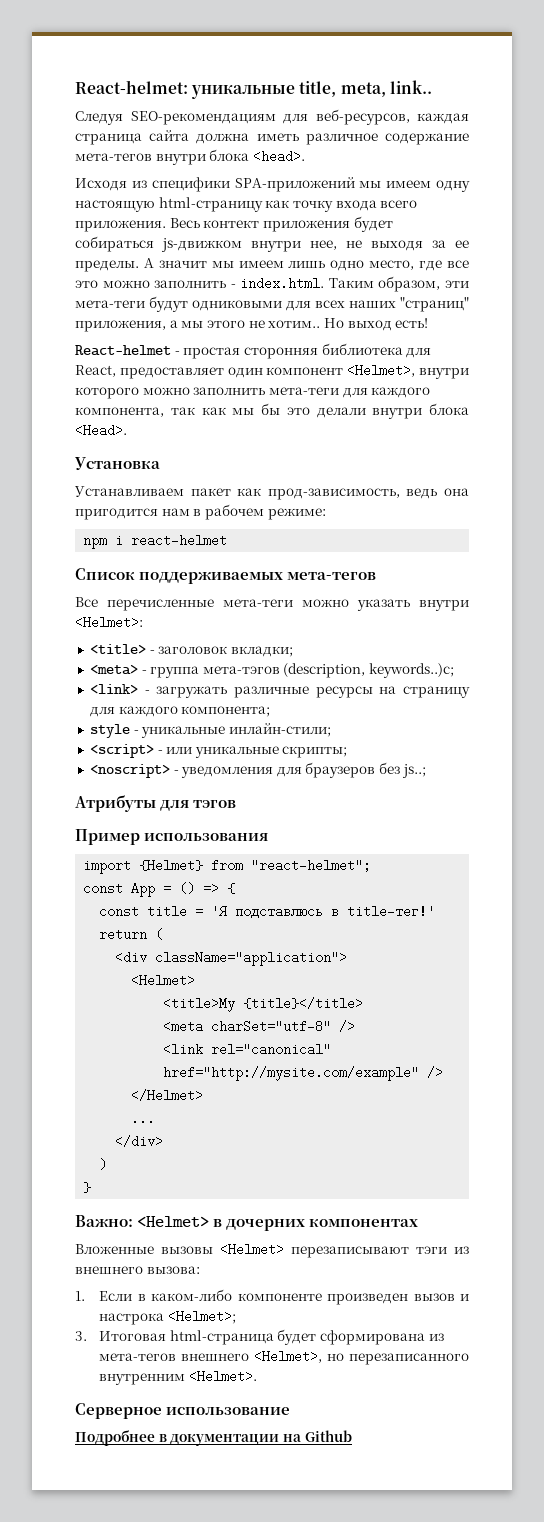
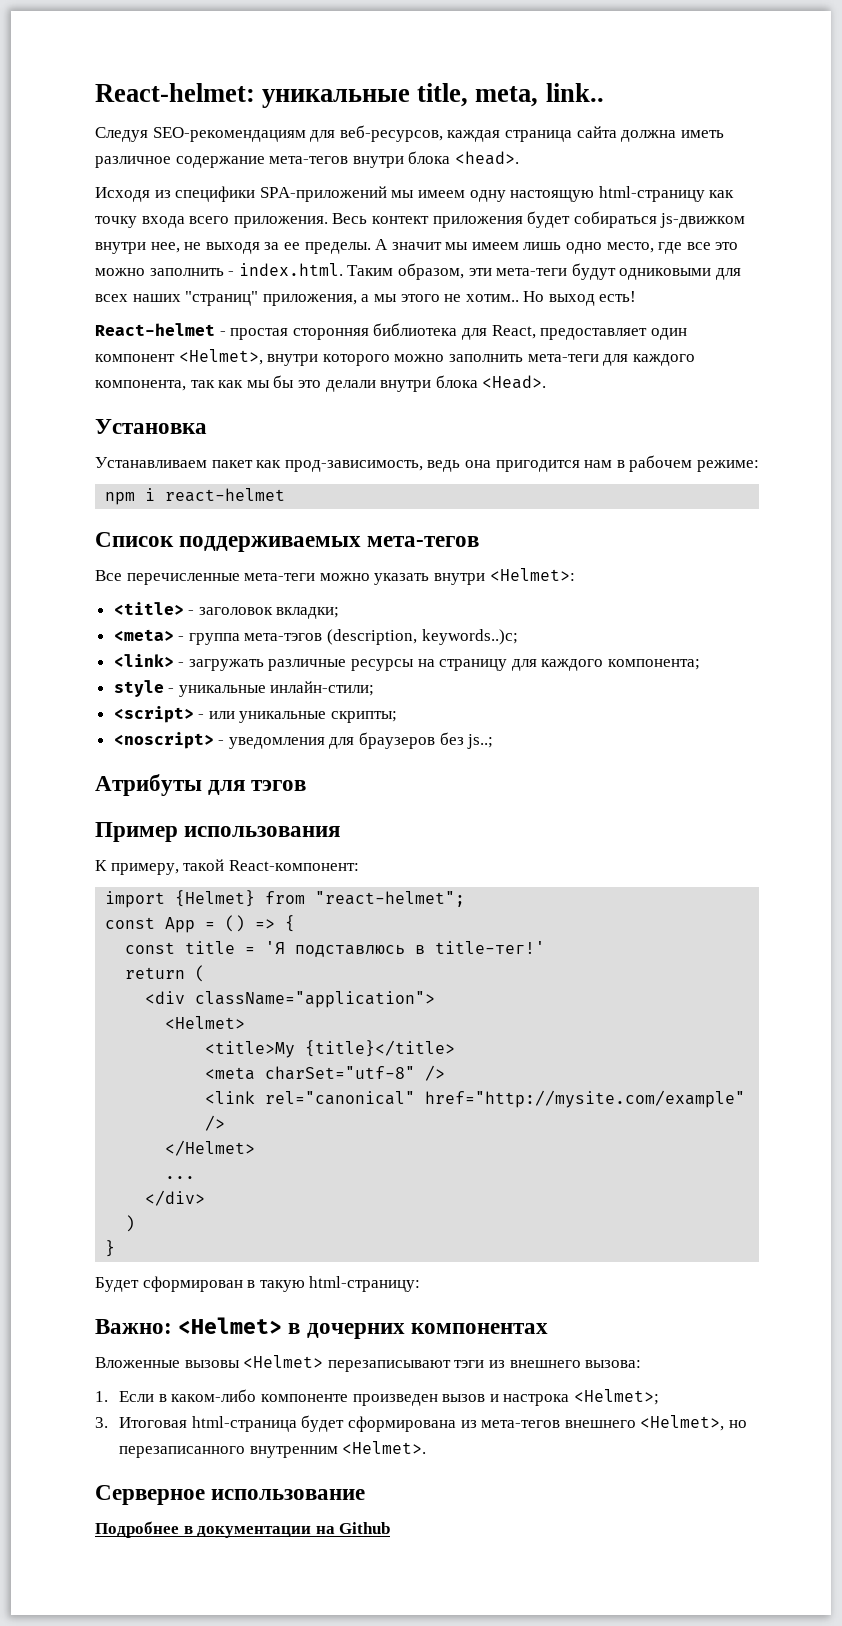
+ К примеру, такой React-компонент:
+ Будет сформирован в такую html-страницу:

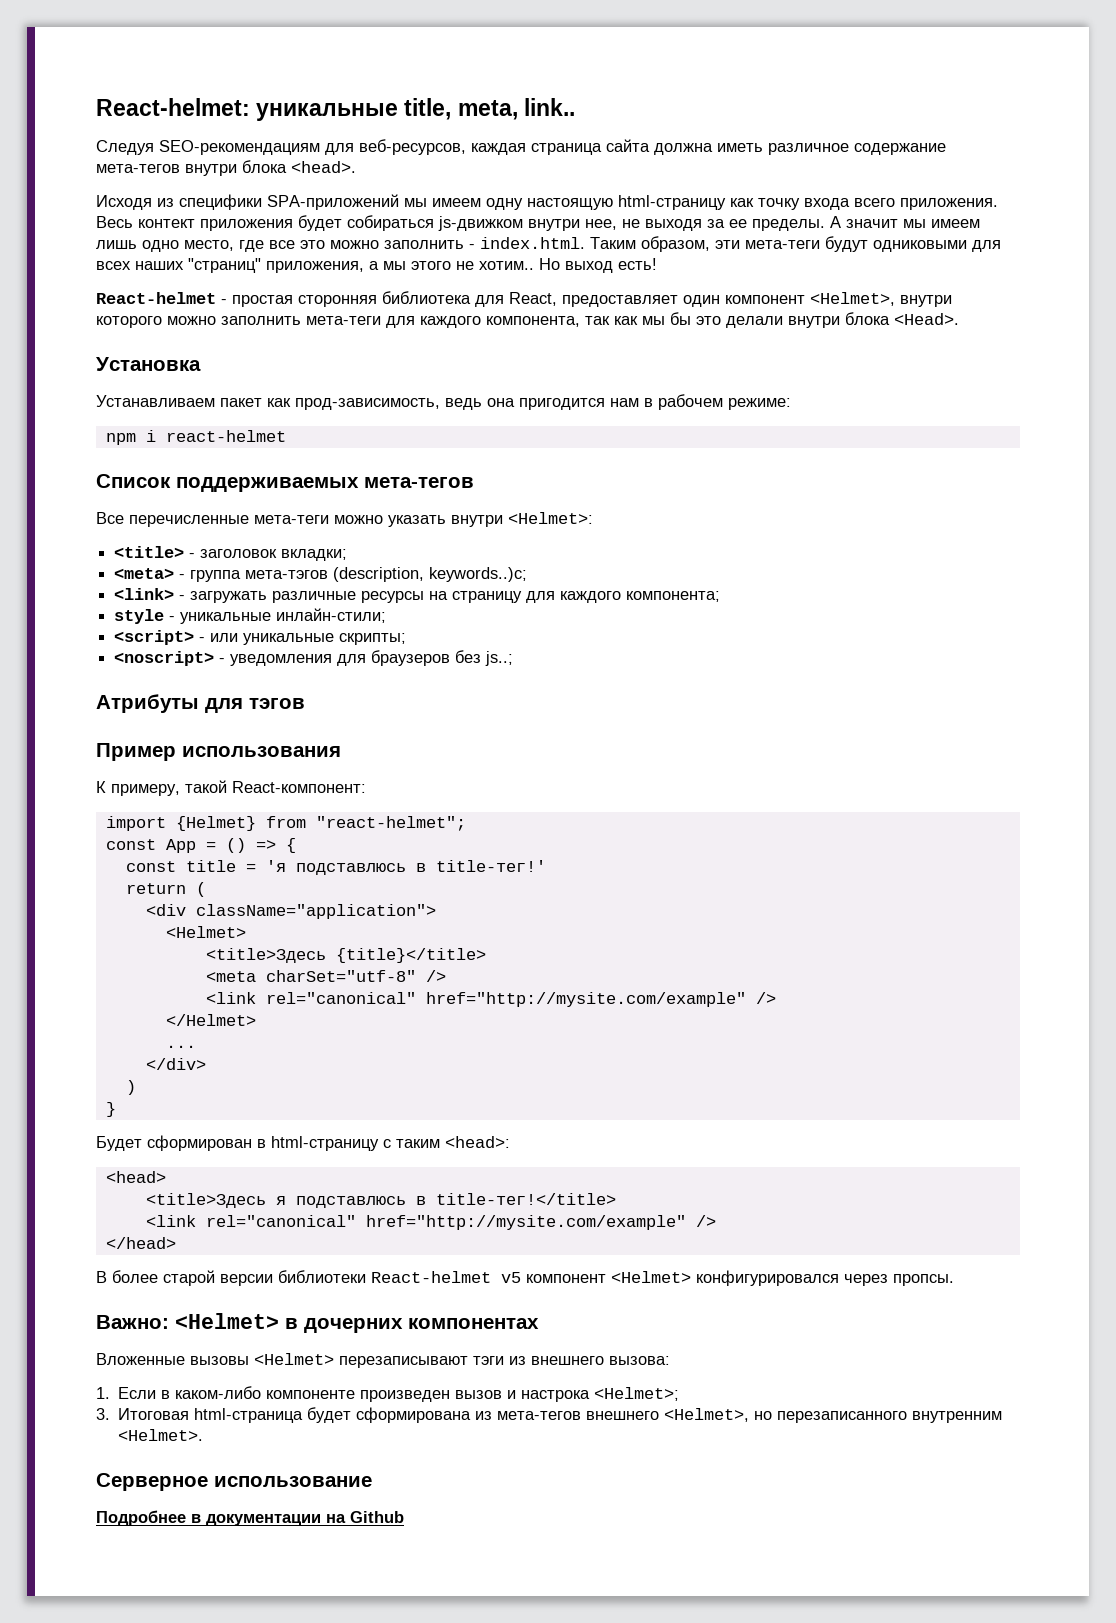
- const title = 'Я подставлюсь в title-тег!'
+ const title = 'я подставлюсь в title-тег!'
- <title>My {title}</title>
+ <title>Здесь {title}</title>
- Будет сформирован в такую html-страницу:
+ Будет сформирован в html-страницу с таким <head>:
+ <head>
+ <title>Здесь я подставлюсь в title-тег!</title>
+ <link rel="canonical" href="http://mysite.com/example" />
+ </head>
+ В более старой версии библиотеки React-helmet v5 компонент <Helmet> конфигурировался через пропсы.

